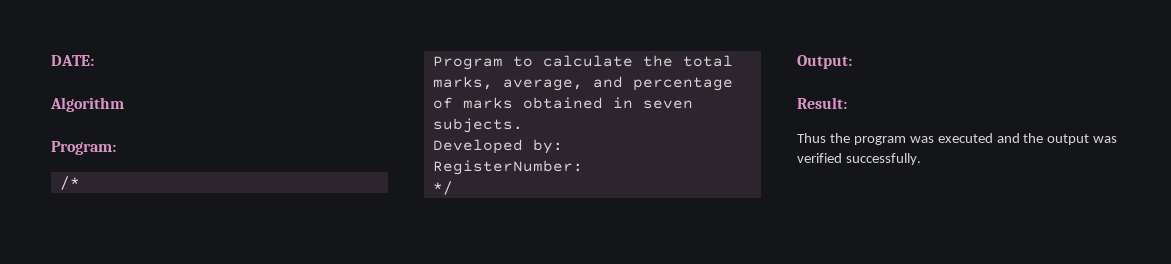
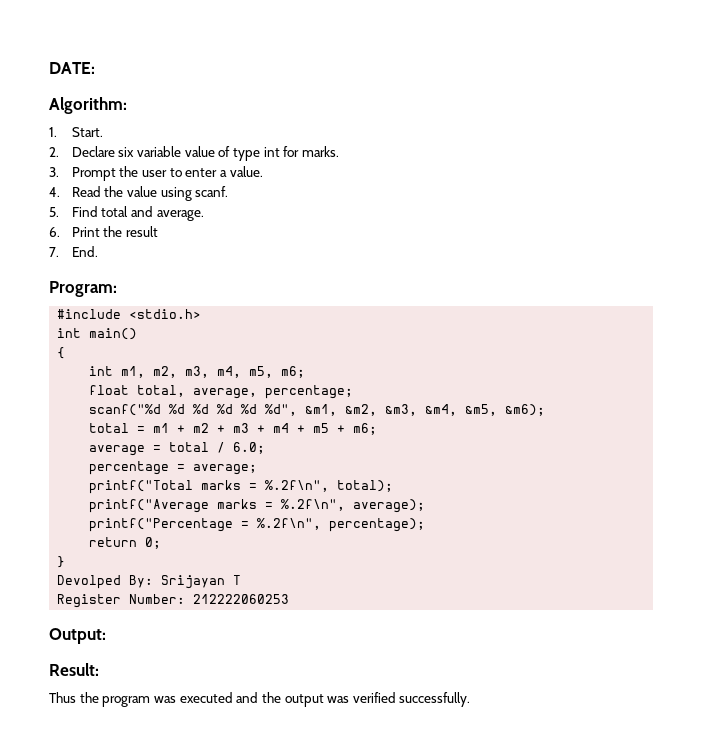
- Algorithm
+ Algorithm:
+ 1. Start.
+ 2. Declare six variable value of type int for marks.
+ 3. Prompt the user to enter a value.
+ 4. Read the value using scanf.
+ 5. Find total and average.
+ 6. Print the result
+ 7. End.
  Program:
- /*
- Program to calculate the total marks, average, and percentage of marks obtained in seven subjects.
- Developed by:
- RegisterNumber:
- */
+ #include <stdio.h>
+ int main()
+ {
+ int m1, m2, m3, m4, m5, m6;
+ float total, average, percentage;
+ scanf("%d %d %d %d %d %d", &m1, &m2, &m3, &m4, &m5, &m6);
+ total = m1 + m2 + m3 + m4 + m5 + m6;
+ average = total / 6.0;
+ percentage = average;
+ printf("Total marks = %.2f\n", total);
+ printf("Average marks = %.2f\n", average);
+ printf("Percentage = %.2f\n", percentage);
+ return 0;
+ }
+ Devolped By: Srijayan T
+ Register Number: 212222060253

